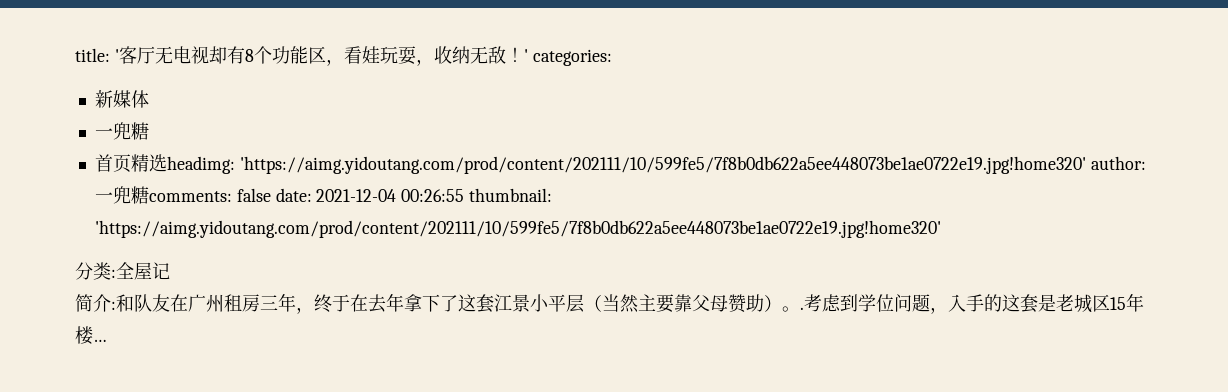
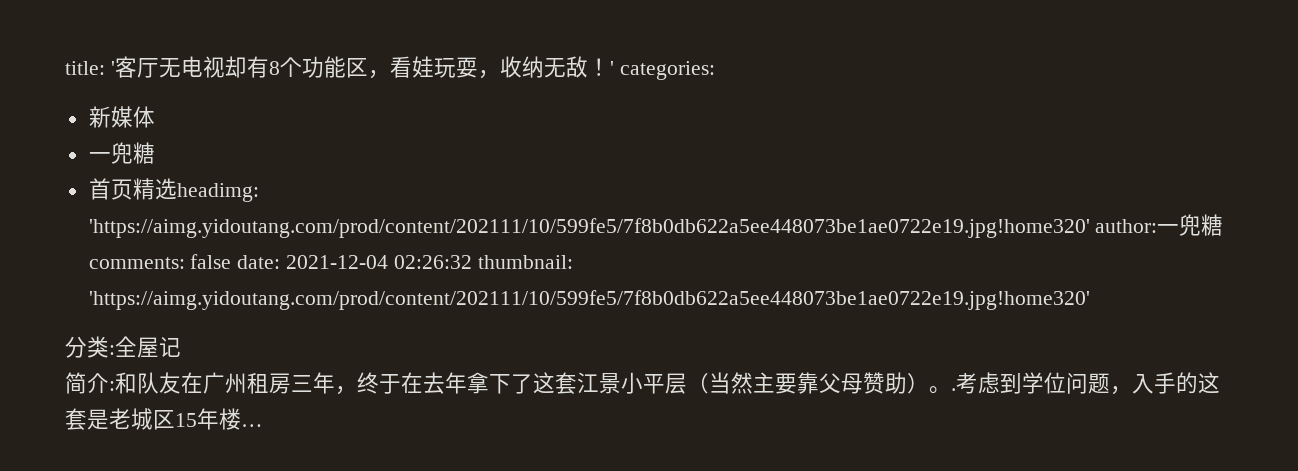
- 首页精选headimg: 'https://aimg.yidoutang.com/prod/content/202111/10/599fe5/7f8b0db622a5ee448073be1ae0722e19.jpg!home320' author:一兜糖comments: false date: 2021-12-04 00:26:55 thumbnail: 'https://aimg.yidoutang.com/prod/content/202111/10/599fe5/7f8b0db622a5ee448073be1ae0722e19.jpg!home320'
+ 首页精选headimg: 'https://aimg.yidoutang.com/prod/content/202111/10/599fe5/7f8b0db622a5ee448073be1ae0722e19.jpg!home320' author:一兜糖comments: false date: 2021-12-04 02:26:32 thumbnail: 'https://aimg.yidoutang.com/prod/content/202111/10/599fe5/7f8b0db622a5ee448073be1ae0722e19.jpg!home320'

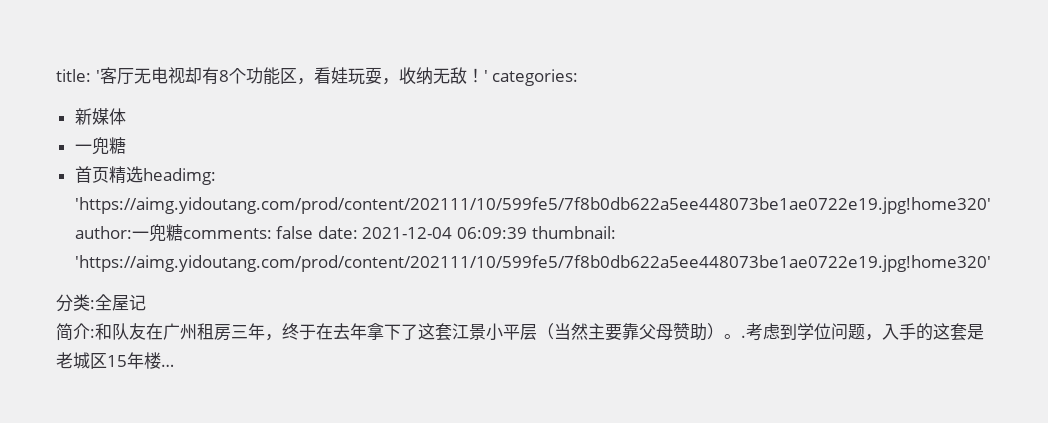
- 首页精选headimg: 'https://aimg.yidoutang.com/prod/content/202111/10/599fe5/7f8b0db622a5ee448073be1ae0722e19.jpg!home320' author:一兜糖comments: false date: 2021-12-04 02:26:32 thumbnail: 'https://aimg.yidoutang.com/prod/content/202111/10/599fe5/7f8b0db622a5ee448073be1ae0722e19.jpg!home320'
+ 首页精选headimg: 'https://aimg.yidoutang.com/prod/content/202111/10/599fe5/7f8b0db622a5ee448073be1ae0722e19.jpg!home320' author:一兜糖comments: false date: 2021-12-04 06:09:39 thumbnail: 'https://aimg.yidoutang.com/prod/content/202111/10/599fe5/7f8b0db622a5ee448073be1ae0722e19.jpg!home320'

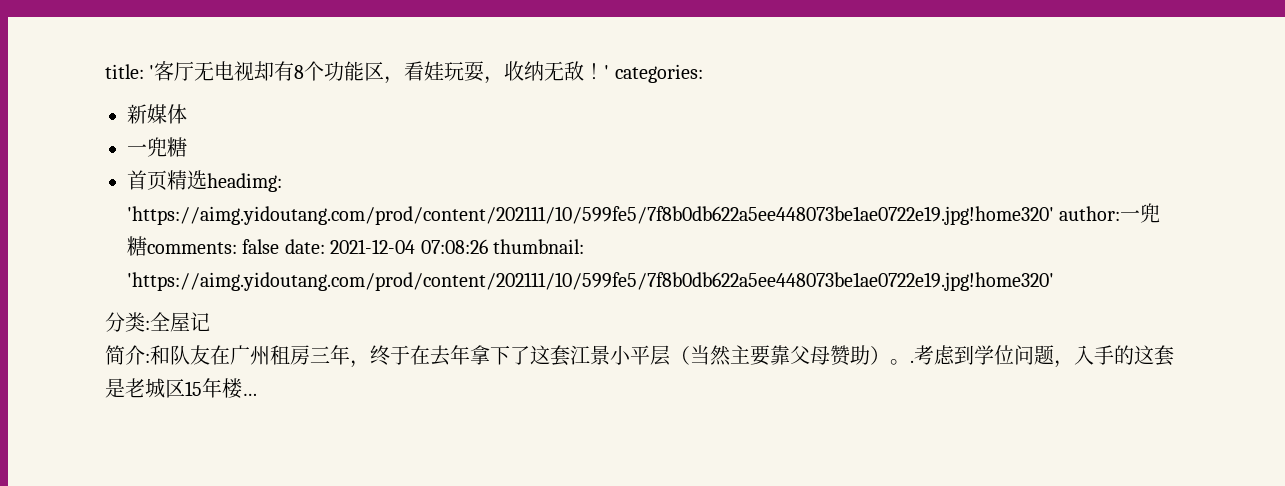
- 首页精选headimg: 'https://aimg.yidoutang.com/prod/content/202111/10/599fe5/7f8b0db622a5ee448073be1ae0722e19.jpg!home320' author:一兜糖comments: false date: 2021-12-04 06:09:39 thumbnail: 'https://aimg.yidoutang.com/prod/content/202111/10/599fe5/7f8b0db622a5ee448073be1ae0722e19.jpg!home320'
+ 首页精选headimg: 'https://aimg.yidoutang.com/prod/content/202111/10/599fe5/7f8b0db622a5ee448073be1ae0722e19.jpg!home320' author:一兜糖comments: false date: 2021-12-04 07:08:26 thumbnail: 'https://aimg.yidoutang.com/prod/content/202111/10/599fe5/7f8b0db622a5ee448073be1ae0722e19.jpg!home320'

